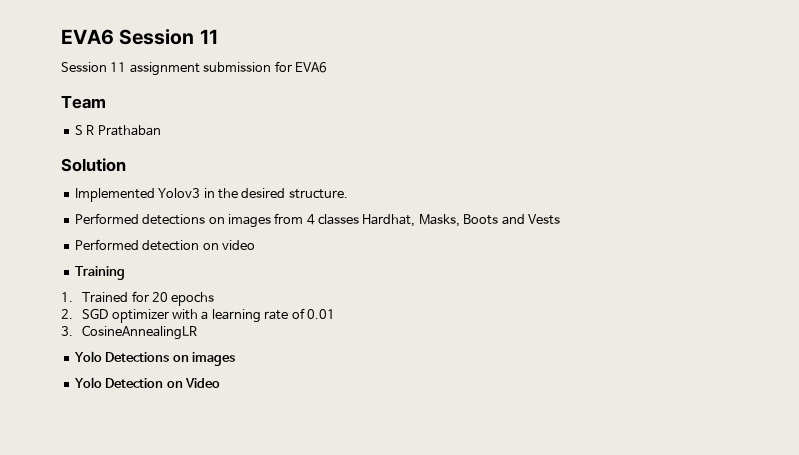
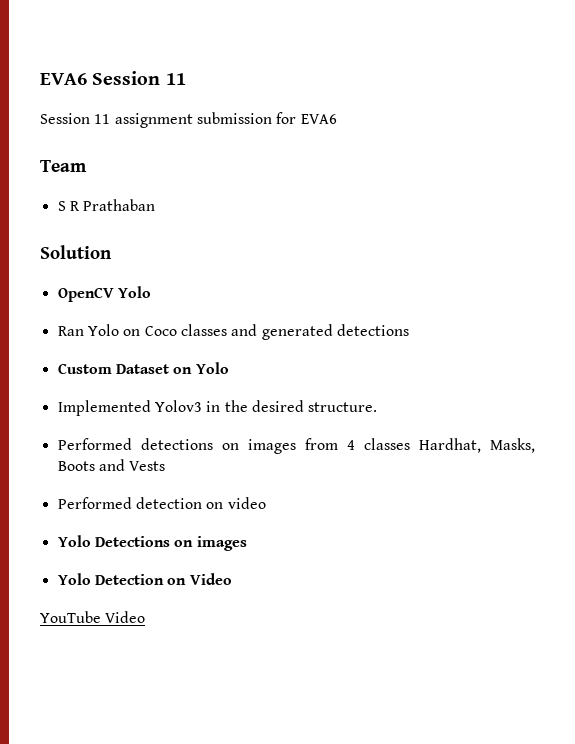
+ OpenCV Yolo
+ Ran Yolo on Coco classes and generated detections
+ Custom Dataset on Yolo
- Training
- 1. Trained for 20 epochs
- 2. SGD optimizer with a learning rate of 0.01
- 3. CosineAnnealingLR
+ YouTube Video

